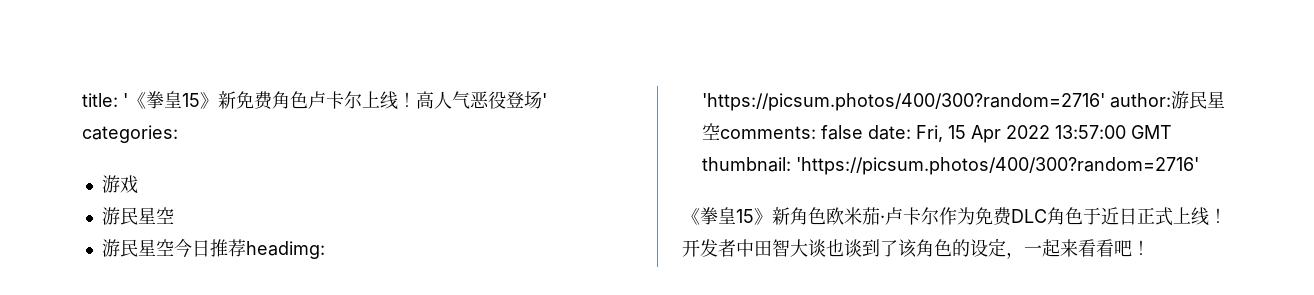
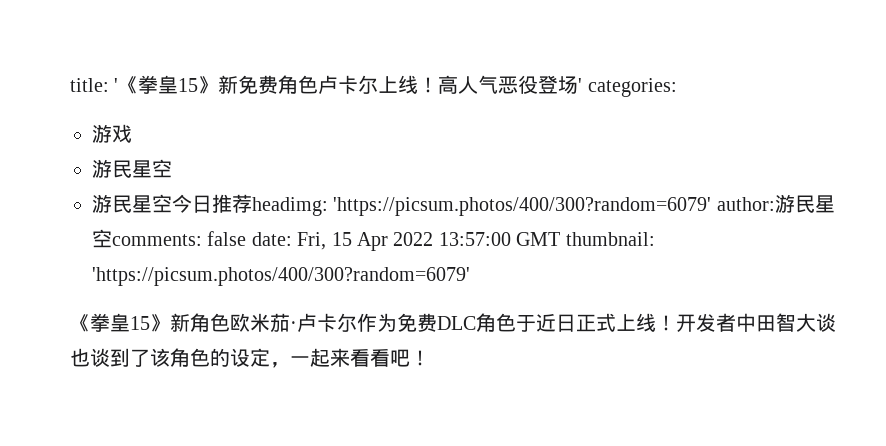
- 游民星空今日推荐headimg: 'https://picsum.photos/400/300?random=2716' author:游民星空comments: false date: Fri, 15 Apr 2022 13:57:00 GMT thumbnail: 'https://picsum.photos/400/300?random=2716'
+ 游民星空今日推荐headimg: 'https://picsum.photos/400/300?random=6079' author:游民星空comments: false date: Fri, 15 Apr 2022 13:57:00 GMT thumbnail: 'https://picsum.photos/400/300?random=6079'

